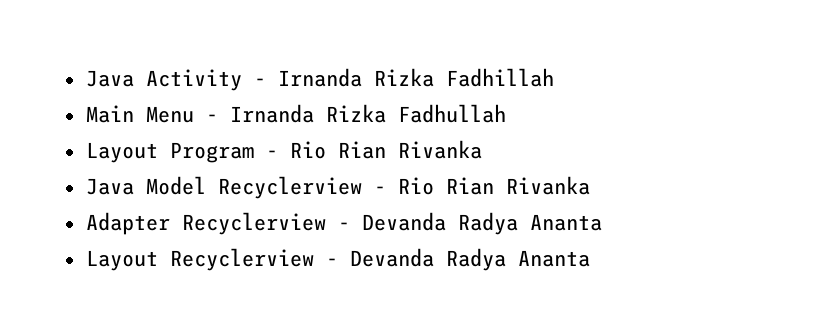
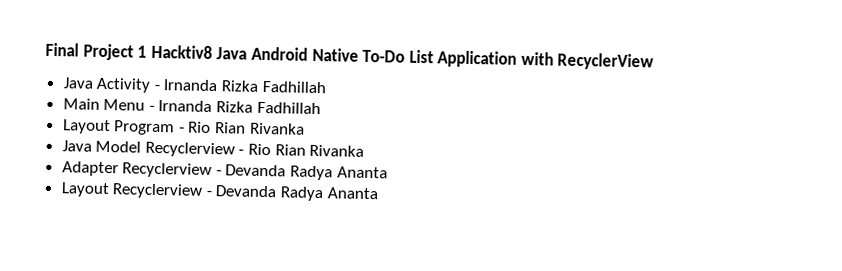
+ Final Project 1 Hacktiv8 Java Android Native To-Do List Application with RecyclerView
- Main Menu - Irnanda Rizka Fadhullah
+ Main Menu - Irnanda Rizka Fadhillah

